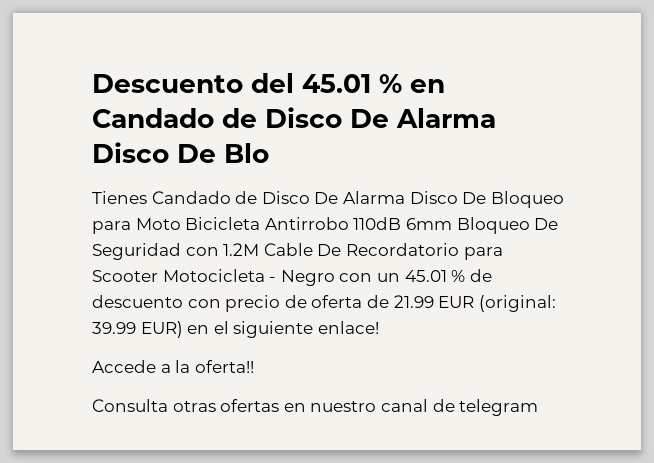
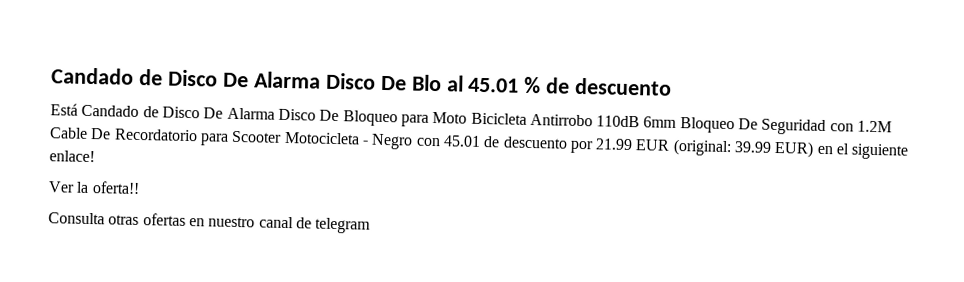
- Descuento del 45.01 % en Candado de Disco De Alarma Disco De Blo
- Tienes Candado de Disco De Alarma Disco De Bloqueo para Moto Bicicleta Antirrobo 110dB 6mm Bloqueo De Seguridad con 1.2M Cable De Recordatorio para Scooter Motocicleta - Negro con un 45.01 % de descuento con precio de oferta de 21.99 EUR (original: 39.99 EUR) en el siguiente enlace!
+ Candado de Disco De Alarma Disco De Blo al 45.01 % de descuento
+ Está Candado de Disco De Alarma Disco De Bloqueo para Moto Bicicleta Antirrobo 110dB 6mm Bloqueo De Seguridad con 1.2M Cable De Recordatorio para Scooter Motocicleta - Negro con 45.01 de descuento por 21.99 EUR (original: 39.99 EUR) en el siguiente enlace!
- Accede a la oferta!!
+ Ver la oferta!!

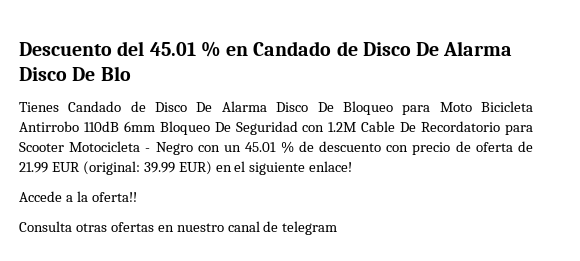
- Candado de Disco De Alarma Disco De Blo al 45.01 % de descuento
- Está Candado de Disco De Alarma Disco De Bloqueo para Moto Bicicleta Antirrobo 110dB 6mm Bloqueo De Seguridad con 1.2M Cable De Recordatorio para Scooter Motocicleta - Negro con 45.01 de descuento por 21.99 EUR (original: 39.99 EUR) en el siguiente enlace!
+ Descuento del 45.01 % en Candado de Disco De Alarma Disco De Blo
+ Tienes Candado de Disco De Alarma Disco De Bloqueo para Moto Bicicleta Antirrobo 110dB 6mm Bloqueo De Seguridad con 1.2M Cable De Recordatorio para Scooter Motocicleta - Negro con un 45.01 % de descuento con precio de oferta de 21.99 EUR (original: 39.99 EUR) en el siguiente enlace!
- Ver la oferta!!
+ Accede a la oferta!!

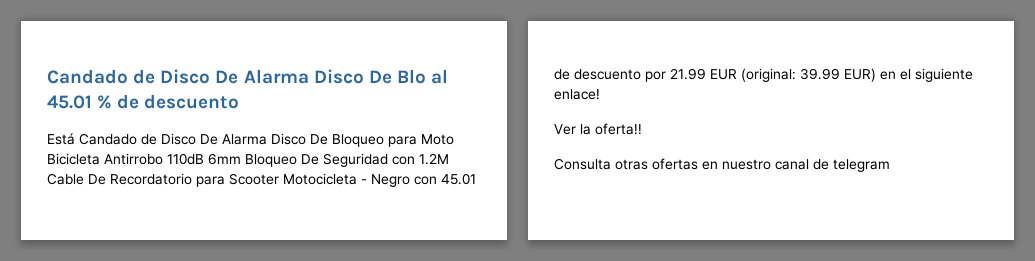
- Descuento del 45.01 % en Candado de Disco De Alarma Disco De Blo
- Tienes Candado de Disco De Alarma Disco De Bloqueo para Moto Bicicleta Antirrobo 110dB 6mm Bloqueo De Seguridad con 1.2M Cable De Recordatorio para Scooter Motocicleta - Negro con un 45.01 % de descuento con precio de oferta de 21.99 EUR (original: 39.99 EUR) en el siguiente enlace!
+ Candado de Disco De Alarma Disco De Blo al 45.01 % de descuento
+ Está Candado de Disco De Alarma Disco De Bloqueo para Moto Bicicleta Antirrobo 110dB 6mm Bloqueo De Seguridad con 1.2M Cable De Recordatorio para Scooter Motocicleta - Negro con 45.01 de descuento por 21.99 EUR (original: 39.99 EUR) en el siguiente enlace!
- Accede a la oferta!!
+ Ver la oferta!!

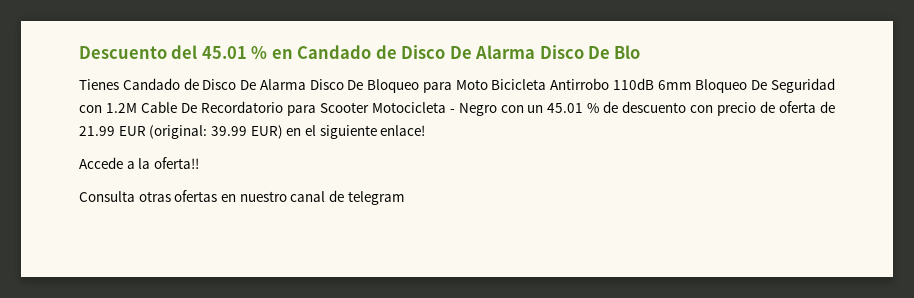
- Candado de Disco De Alarma Disco De Blo al 45.01 % de descuento
- Está Candado de Disco De Alarma Disco De Bloqueo para Moto Bicicleta Antirrobo 110dB 6mm Bloqueo De Seguridad con 1.2M Cable De Recordatorio para Scooter Motocicleta - Negro con 45.01 de descuento por 21.99 EUR (original: 39.99 EUR) en el siguiente enlace!
+ Descuento del 45.01 % en Candado de Disco De Alarma Disco De Blo
+ Tienes Candado de Disco De Alarma Disco De Bloqueo para Moto Bicicleta Antirrobo 110dB 6mm Bloqueo De Seguridad con 1.2M Cable De Recordatorio para Scooter Motocicleta - Negro con un 45.01 % de descuento con precio de oferta de 21.99 EUR (original: 39.99 EUR) en el siguiente enlace!
- Ver la oferta!!
+ Accede a la oferta!!

